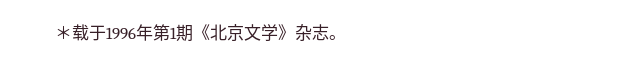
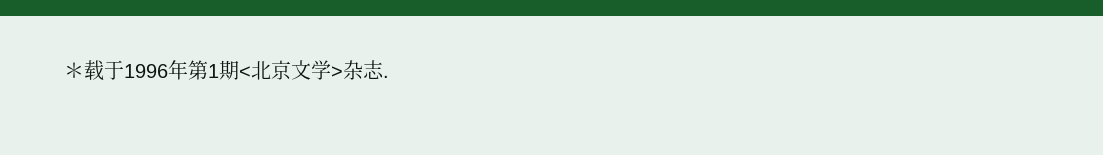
- ＊载于1996年第1期《北京文学》杂志。
+ ＊载于1996年第1期<北京文学>杂志.

